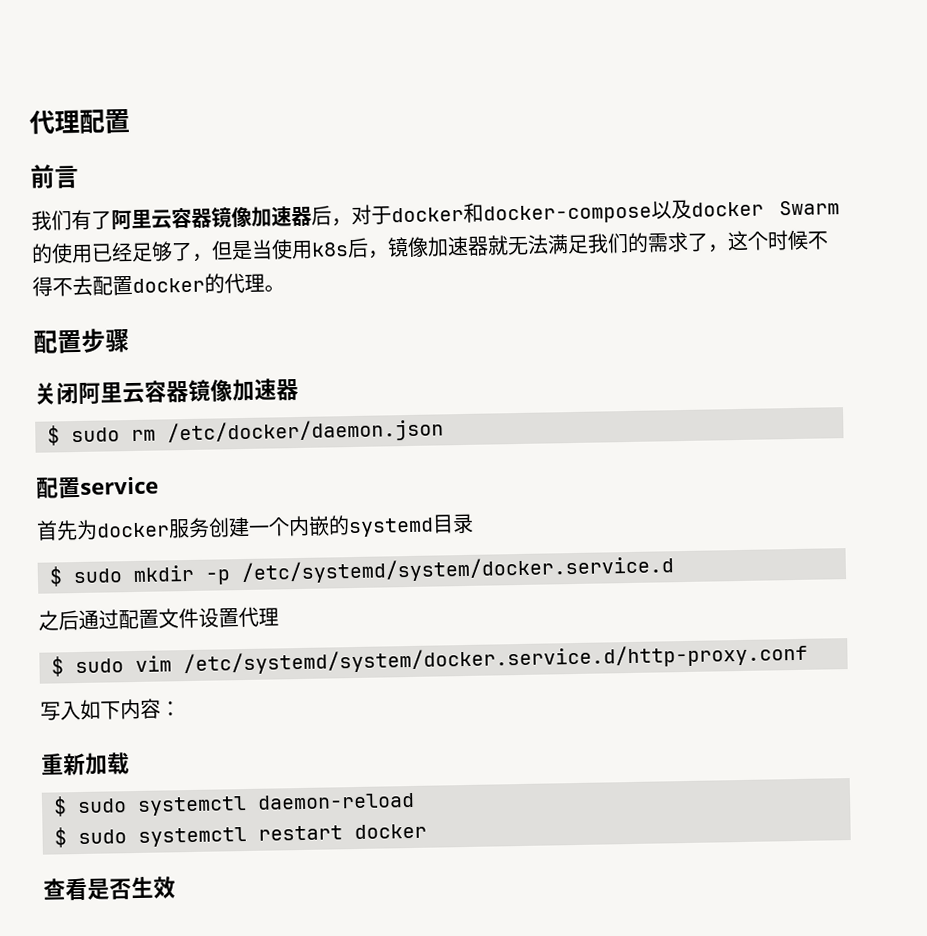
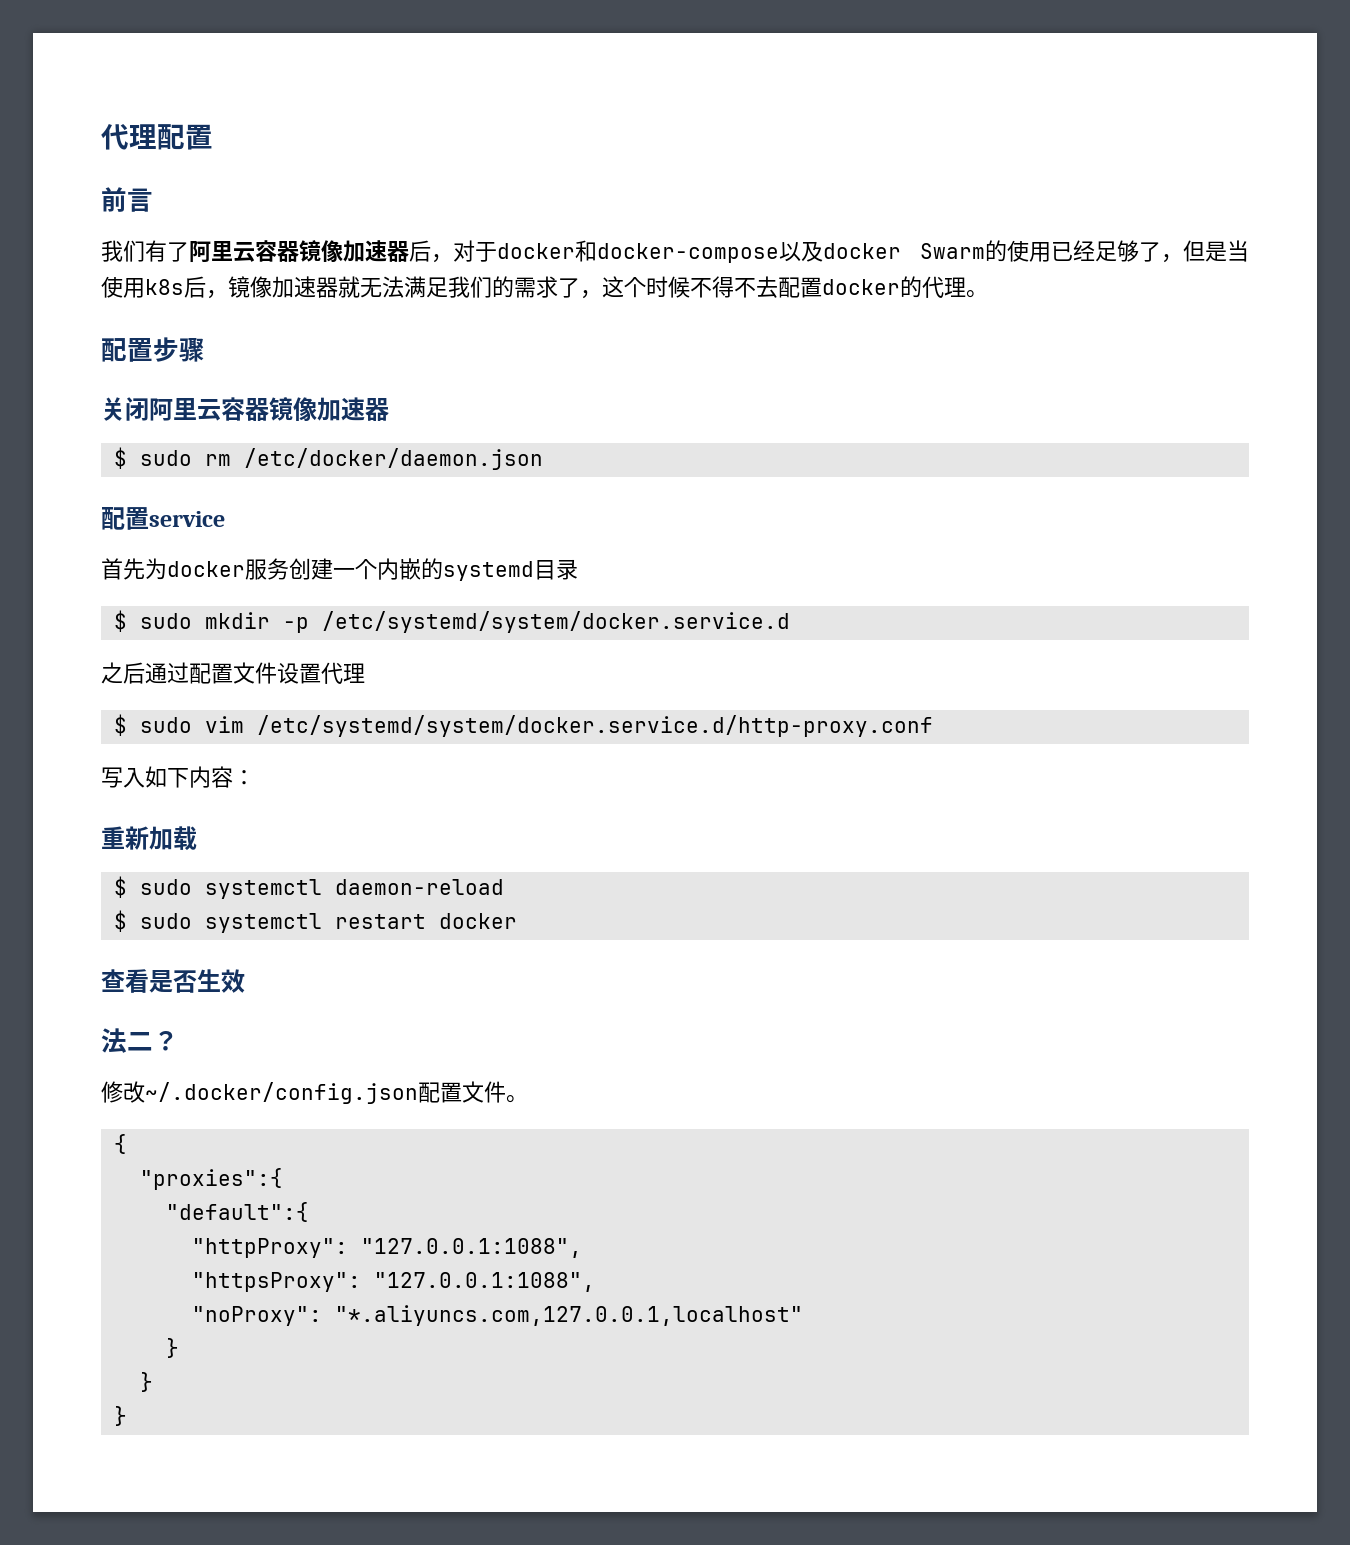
+ 法二？
+ 修改~/.docker/config.json配置文件。
+ {
+ "proxies":{
+ "default":{
+ "httpProxy": "127.0.0.1:1088",
+ "httpsProxy": "127.0.0.1:1088",
+ "noProxy": "*.aliyuncs.com,127.0.0.1,localhost"
+ }
+ }
+ }

